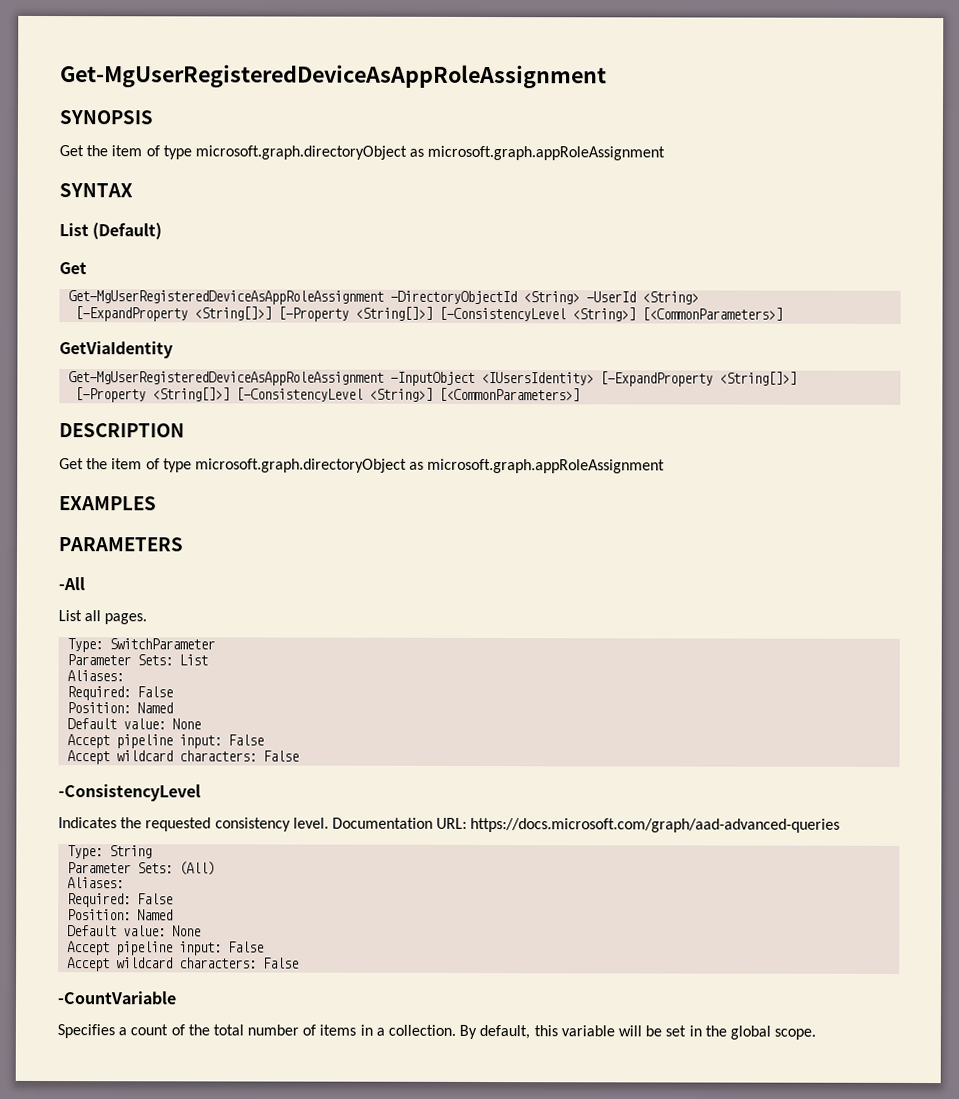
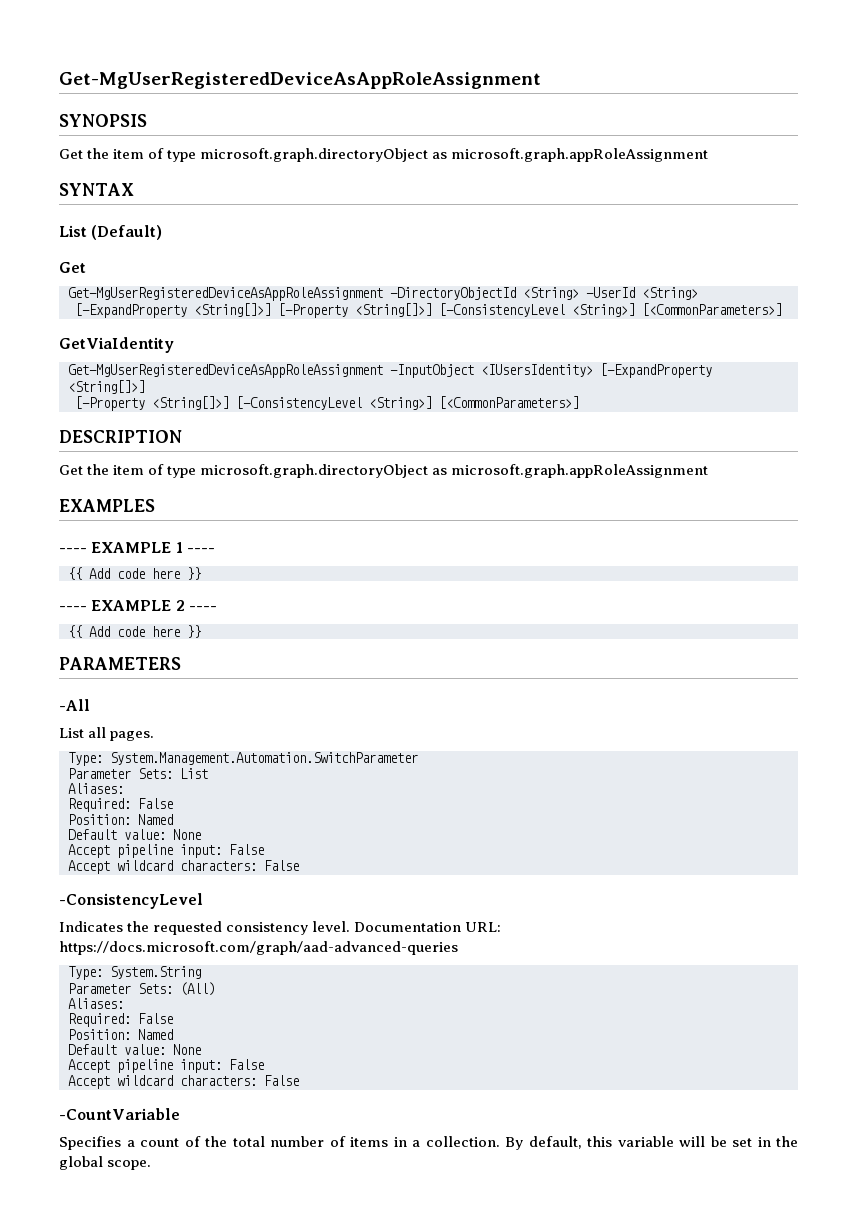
+ ---- EXAMPLE 1 ----
+ {{ Add code here }}
+ ---- EXAMPLE 2 ----
+ {{ Add code here }}
- Type: SwitchParameter
+ Type: System.Management.Automation.SwitchParameter
- Type: String
+ Type: System.String

